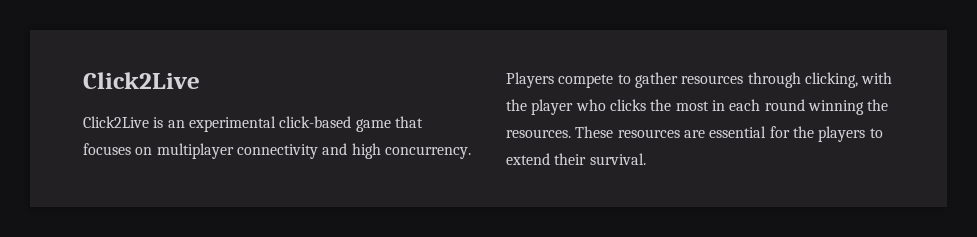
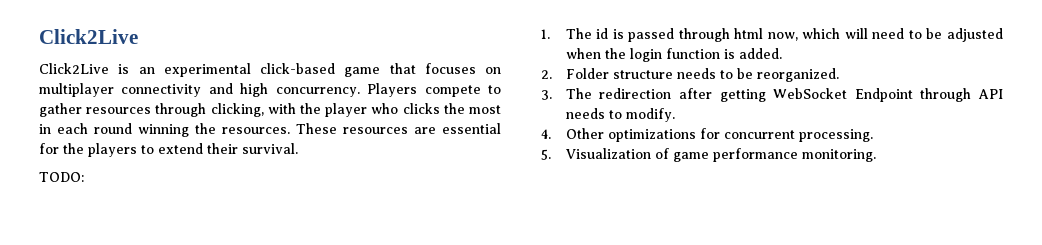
+ TODO:
+ 1. The id is passed through html now, which will need to be adjusted when the login function is added.
+ 2. Folder structure needs to be reorganized.
+ 3. The redirection after getting WebSocket Endpoint through API needs to modify.
+ 4. Other optimizations for concurrent processing.
+ 5. Visualization of game performance monitoring.

